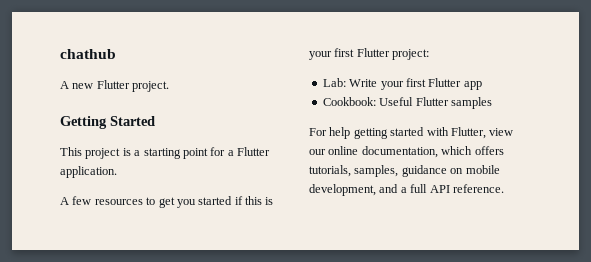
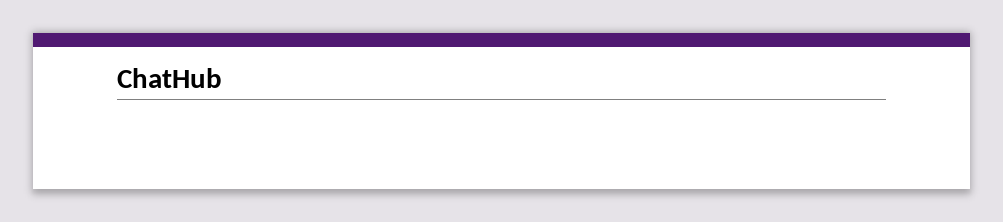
- chathub
- A new Flutter project.
- Getting Started
- This project is a starting point for a Flutter application.
- A few resources to get you started if this is your first Flutter project:
- Lab: Write your first Flutter app
- Cookbook: Useful Flutter samples
- For help getting started with Flutter, view our online documentation, which offers tutorials, samples, guidance on mobile development, and a full API reference.
+ ChatHub

